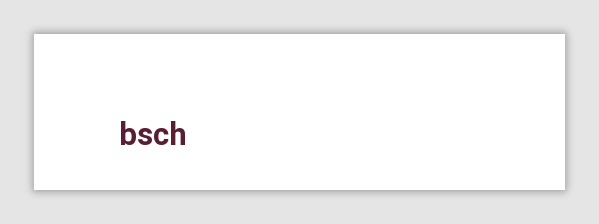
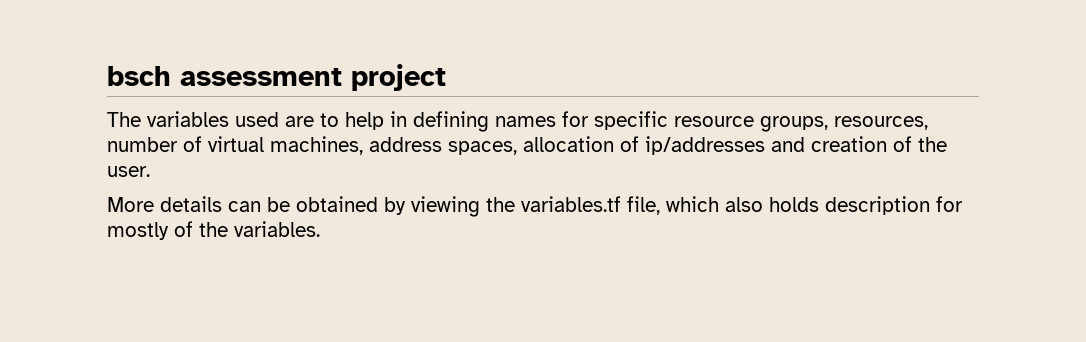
- bsch
+ bsch assessment project
+ The variables used are to help in defining names for specific resource groups, resources, number of virtual machines, address spaces, allocation of ip/addresses and creation of the user.
+ More details can be obtained by viewing the variables.tf file, which also holds description for mostly of the variables.

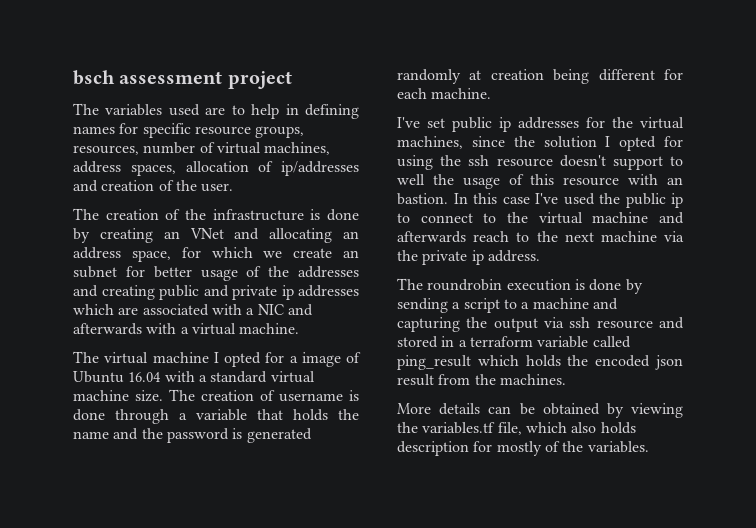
+ The creation of the infrastructure is done by creating an VNet and allocating an address space, for which we create an subnet for better usage of the addresses and creating public and private ip addresses which are associated with a NIC and afterwards with a virtual machine.
+ The virtual machine I opted for a image of Ubuntu 16.04 with a standard virtual machine size. The creation of username is done through a variable that holds the name and the password is generated randomly at creation being different for each machine.
+ I've set public ip addresses for the virtual machines, since the solution I opted for using the ssh resource doesn't support to well the usage of this resource with an bastion. In this case I've used the public ip to connect to the virtual machine and afterwards reach to the next machine via the private ip address.
+ The roundrobin execution is done by sending a script to a machine and capturing the output via ssh resource and stored in a terraform variable called ping_result which holds the encoded json result from the machines.

